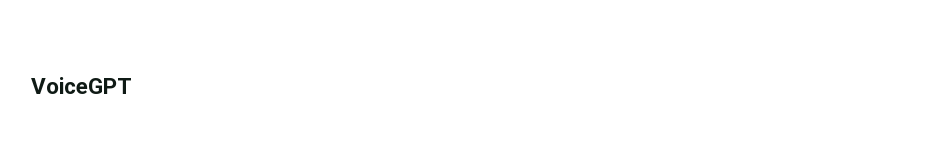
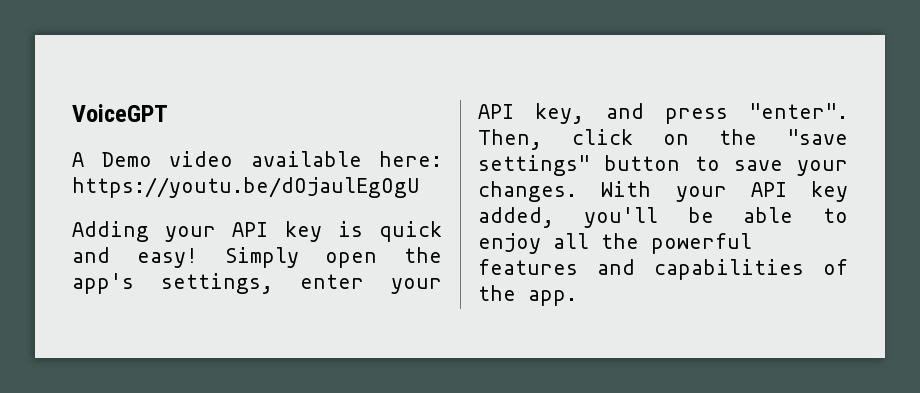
+ A Demo video available here: https://youtu.be/dOjaulEgOgU
+ Adding your API key is quick and easy! Simply open the app's settings, enter your API key, and press "enter". Then, click on the "save settings" button to save your changes. With your API key added, you'll be able to enjoy all the powerful features and capabilities of the app.

